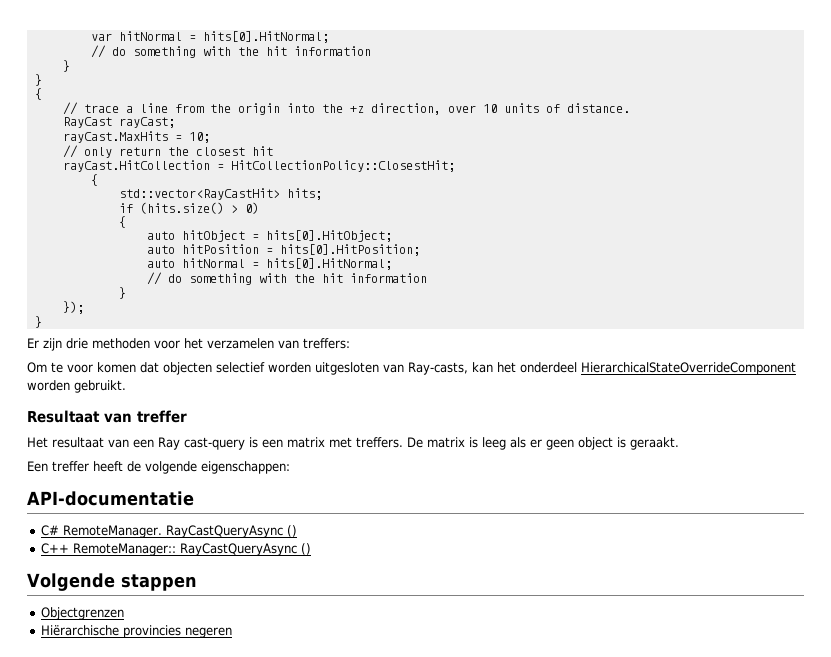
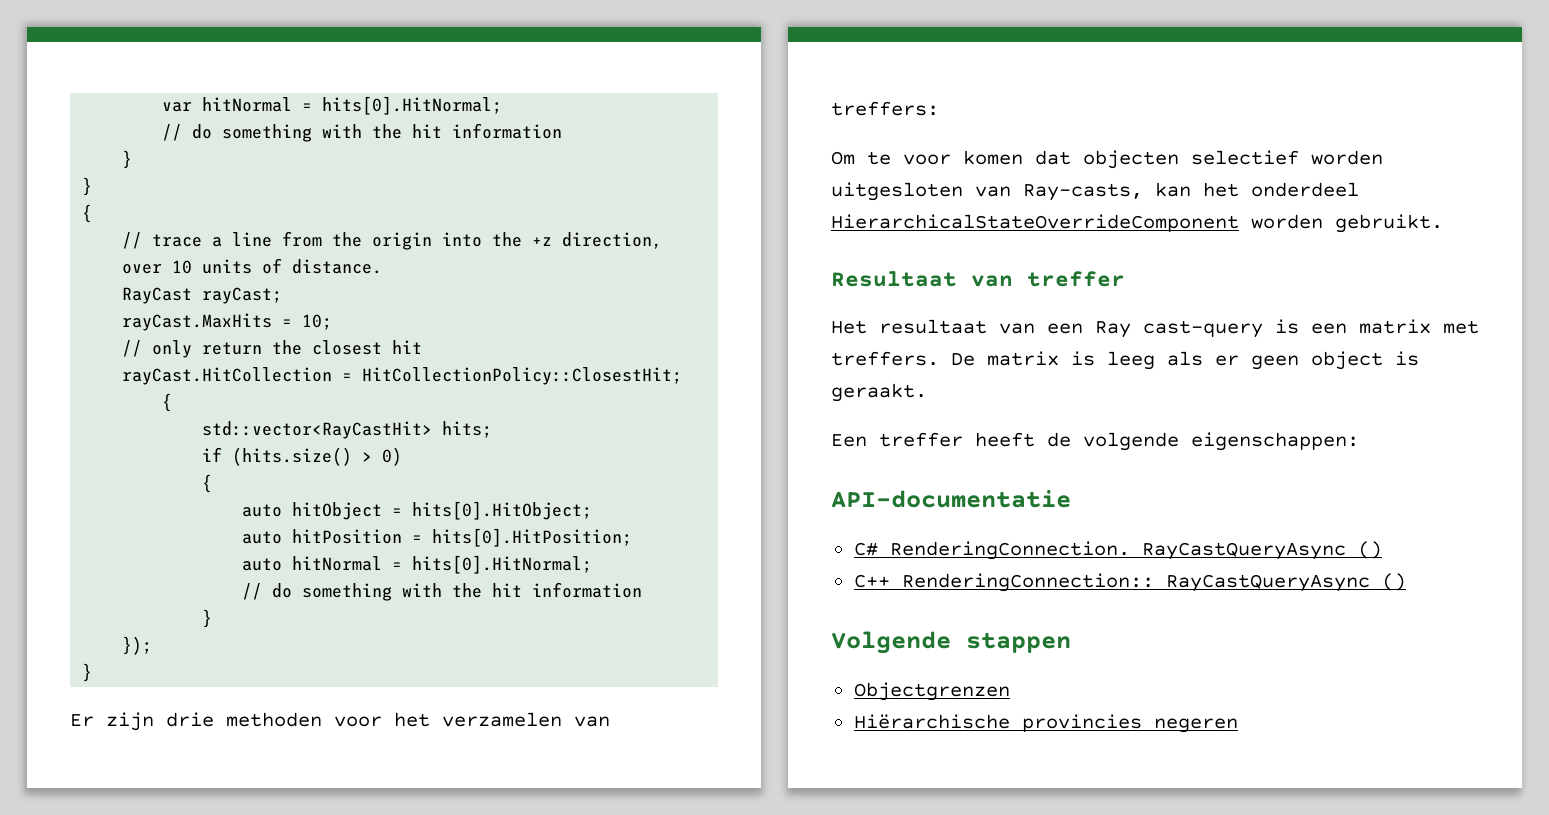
- C# RemoteManager.
+ C# RenderingConnection.
- C++ RemoteManager:: RayCastQueryAsync ()
+ C++ RenderingConnection:: RayCastQueryAsync ()

